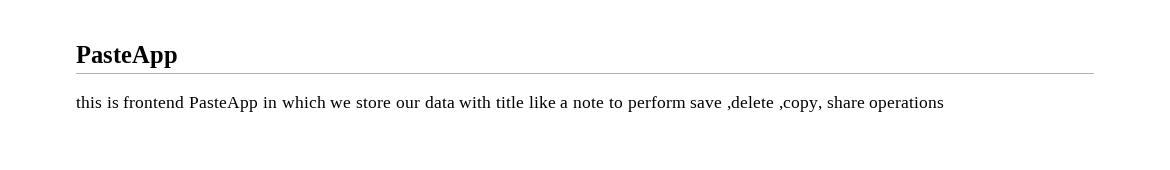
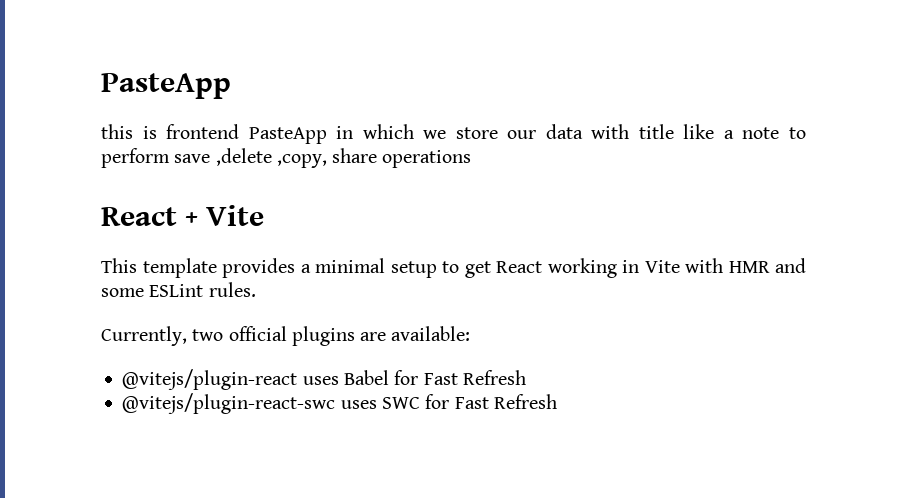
+ React + Vite
+ This template provides a minimal setup to get React working in Vite with HMR and some ESLint rules.
+ Currently, two official plugins are available:
+ @vitejs/plugin-react uses Babel for Fast Refresh
+ @vitejs/plugin-react-swc uses SWC for Fast Refresh

